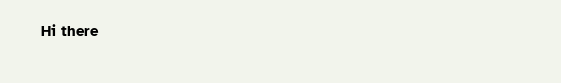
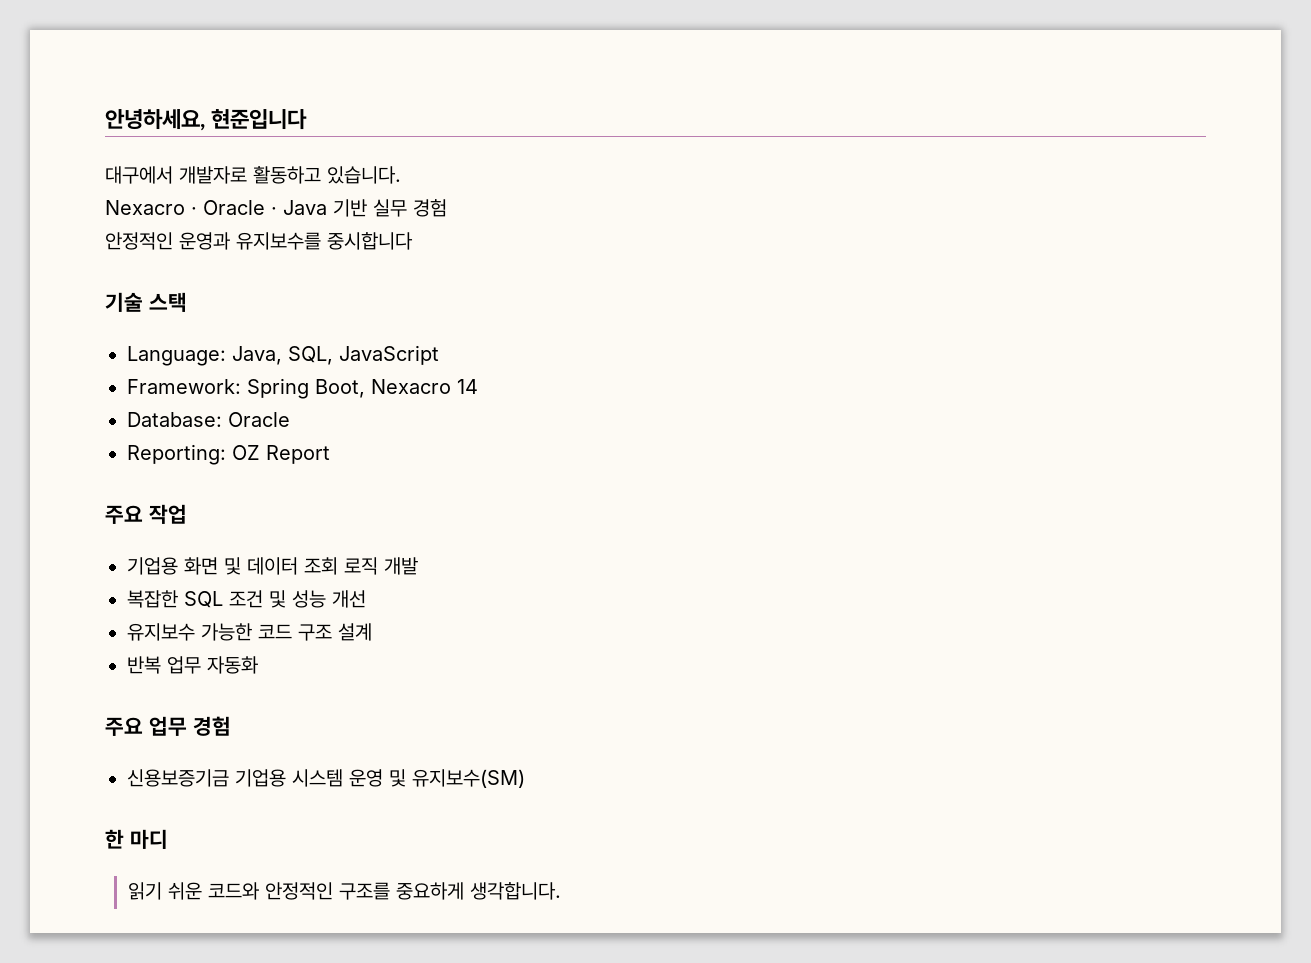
- Hi there
+ 안녕하세요, 현준입니다
+ 대구에서 개발자로 활동하고 있습니다.
+ Nexacro · Oracle · Java 기반 실무 경험
+ 안정적인 운영과 유지보수를 중시합니다
+ 기술 스택
+ Language: Java, SQL, JavaScript
+ Framework: Spring Boot, Nexacro 14
+ Database: Oracle
+ Reporting: OZ Report
+ 주요 작업
+ 기업용 화면 및 데이터 조회 로직 개발
+ 복잡한 SQL 조건 및 성능 개선
+ 유지보수 가능한 코드 구조 설계
+ 반복 업무 자동화
+ 주요 업무 경험
+ 신용보증기금 기업용 시스템 운영 및 유지보수(SM)
+ 한 마디
+ 읽기 쉬운 코드와 안정적인 구조를 중요하게 생각합니다.

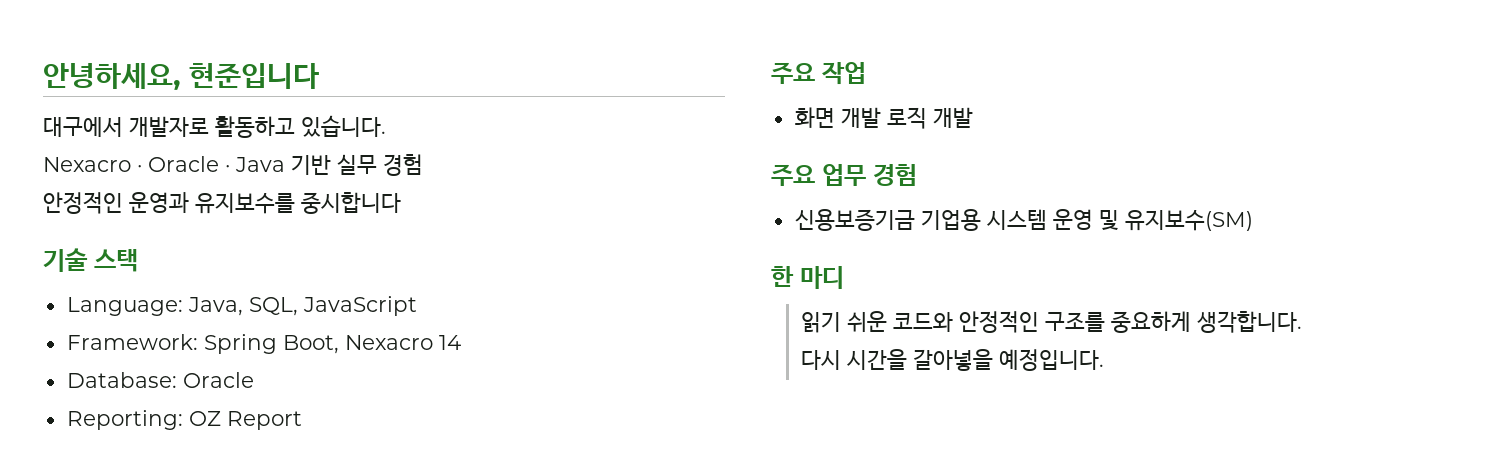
- 기업용 화면 및 데이터 조회 로직 개발
- 복잡한 SQL 조건 및 성능 개선
- 유지보수 가능한 코드 구조 설계
- 반복 업무 자동화
+ 화면 개발 로직 개발
+ 다시 시간을 갈아넣을 예정입니다.

